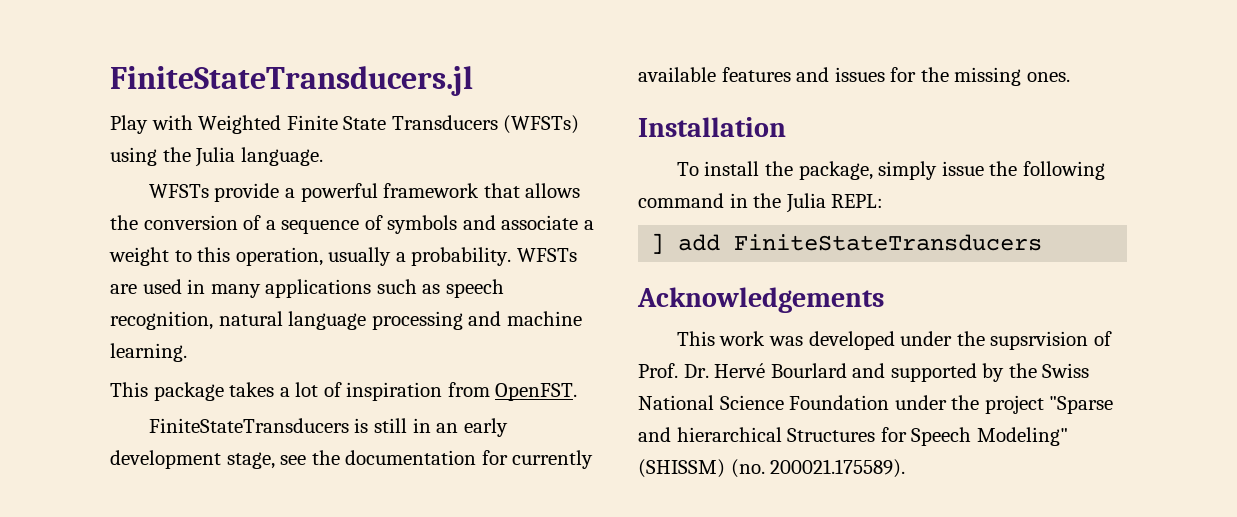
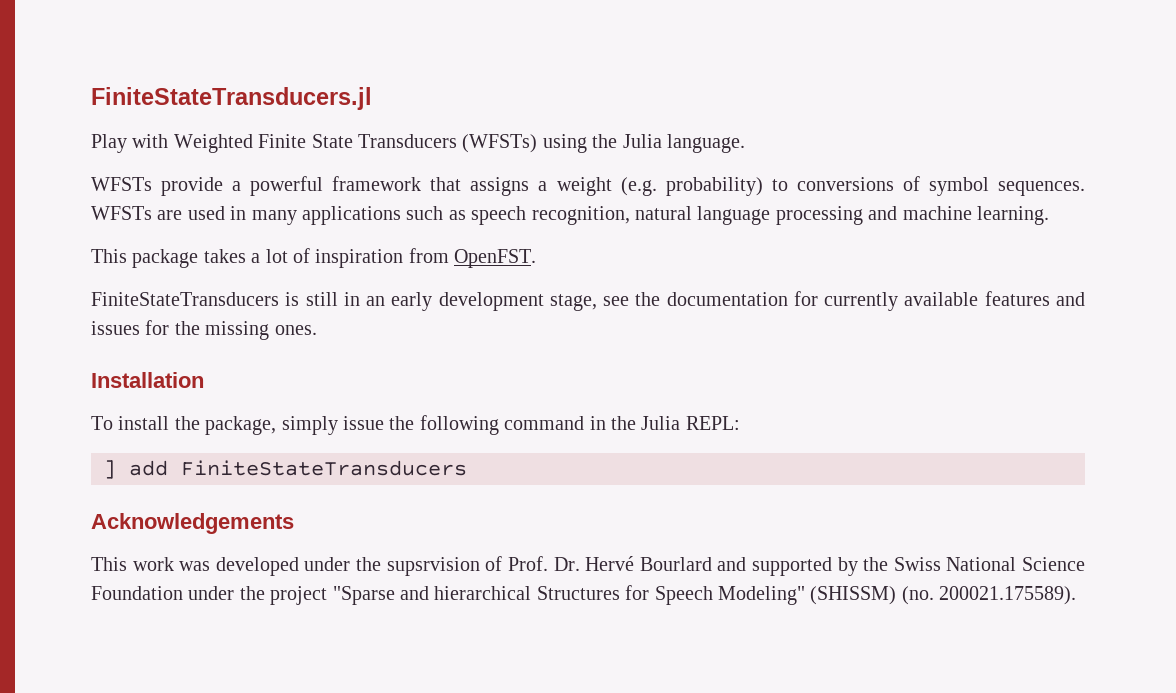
- WFSTs provide a powerful framework that allows the conversion of a sequence of symbols and associate a weight to this operation, usually a probability.
+ WFSTs provide a powerful framework that assigns a weight (e.g. probability) to conversions of symbol sequences.

